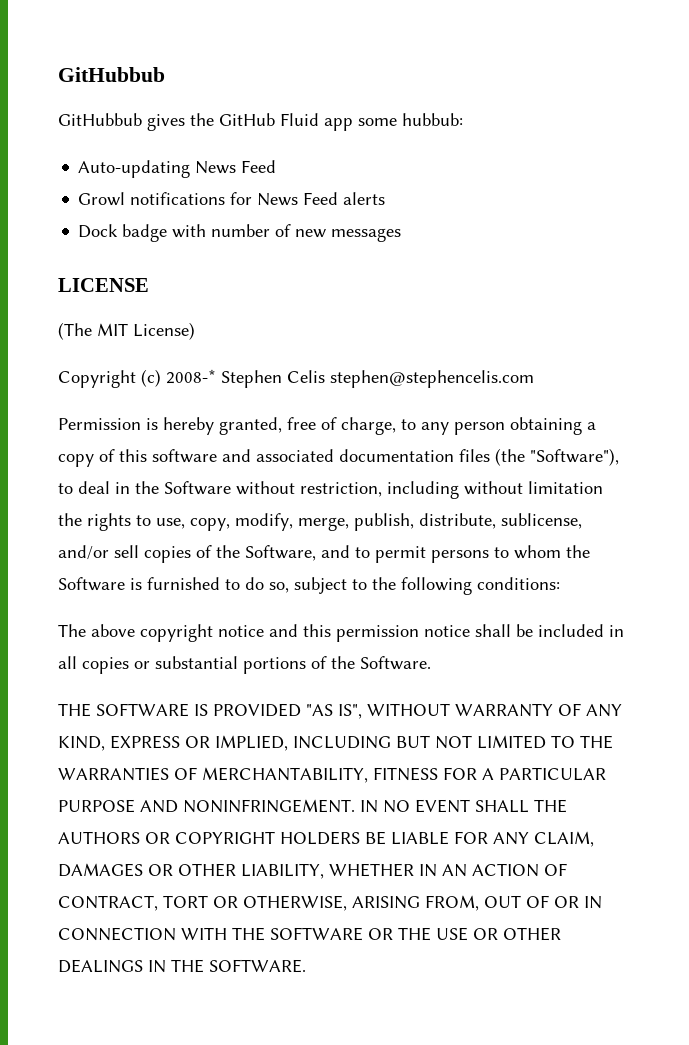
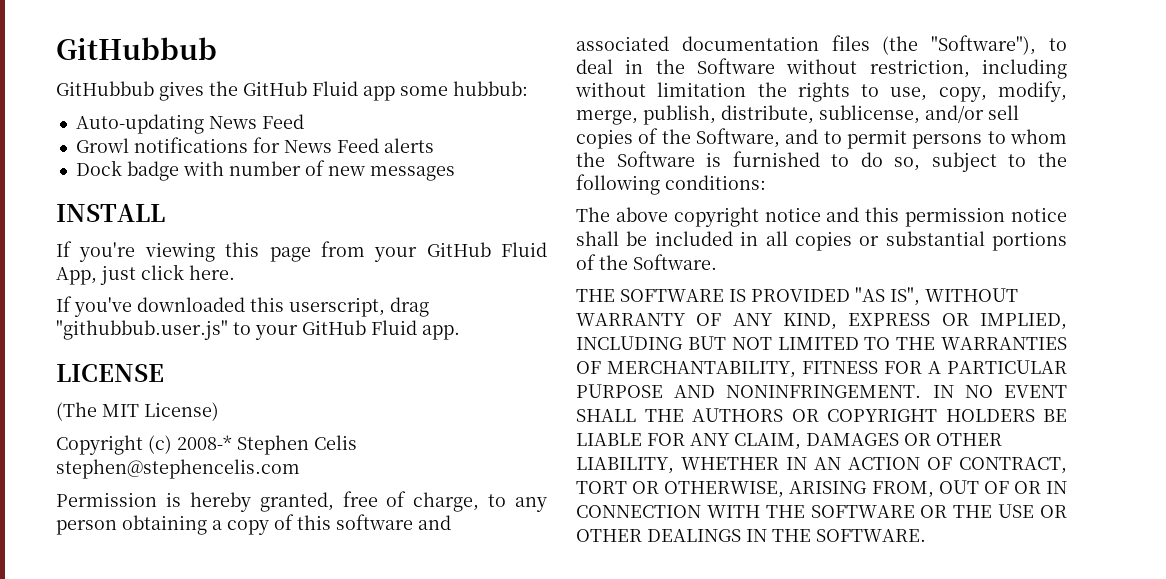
+ INSTALL
+ If you're viewing this page from your GitHub Fluid App, just click here.
+ If you've downloaded this userscript, drag "githubbub.user.js" to your GitHub Fluid app.

